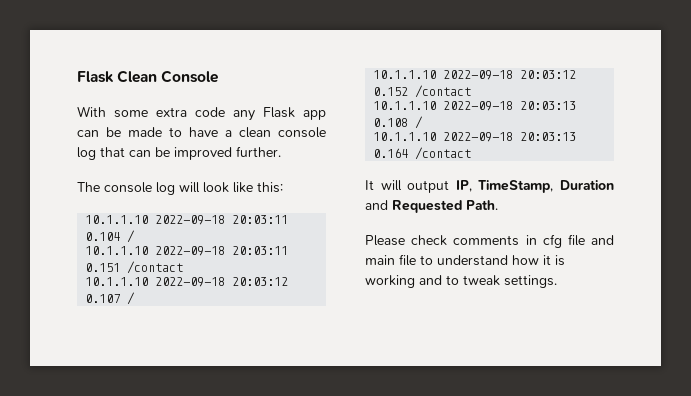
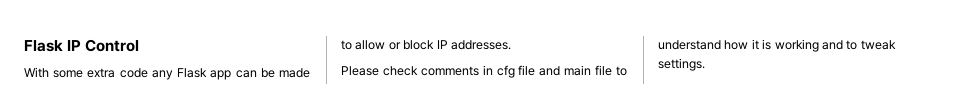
- Flask Clean Console
+ Flask IP Control
- With some extra code any Flask app can be made to have a clean console log that can be improved further.
- The console log will look like this:
- 10.1.1.10 2022-09-18 20:03:11 0.104 /
- 10.1.1.10 2022-09-18 20:03:11 0.151 /contact
- 10.1.1.10 2022-09-18 20:03:12 0.107 /
- 10.1.1.10 2022-09-18 20:03:12 0.152 /contact
- 10.1.1.10 2022-09-18 20:03:13 0.108 /
- 10.1.1.10 2022-09-18 20:03:13 0.164 /contact
- It will output IP, TimeStamp, Duration and Requested Path.
+ With some extra code any Flask app can be made to allow or block IP addresses.

